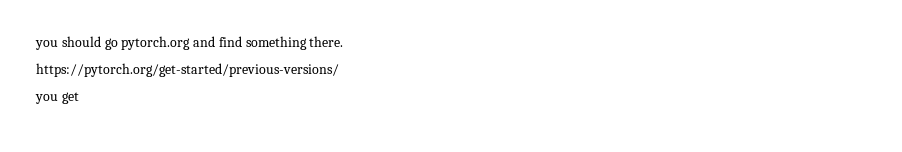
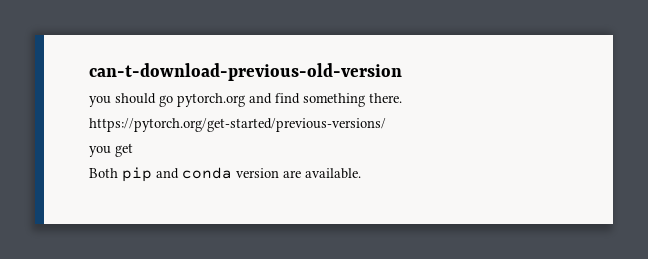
+ can-t-download-previous-old-version
+ Both pip and conda version are available.

